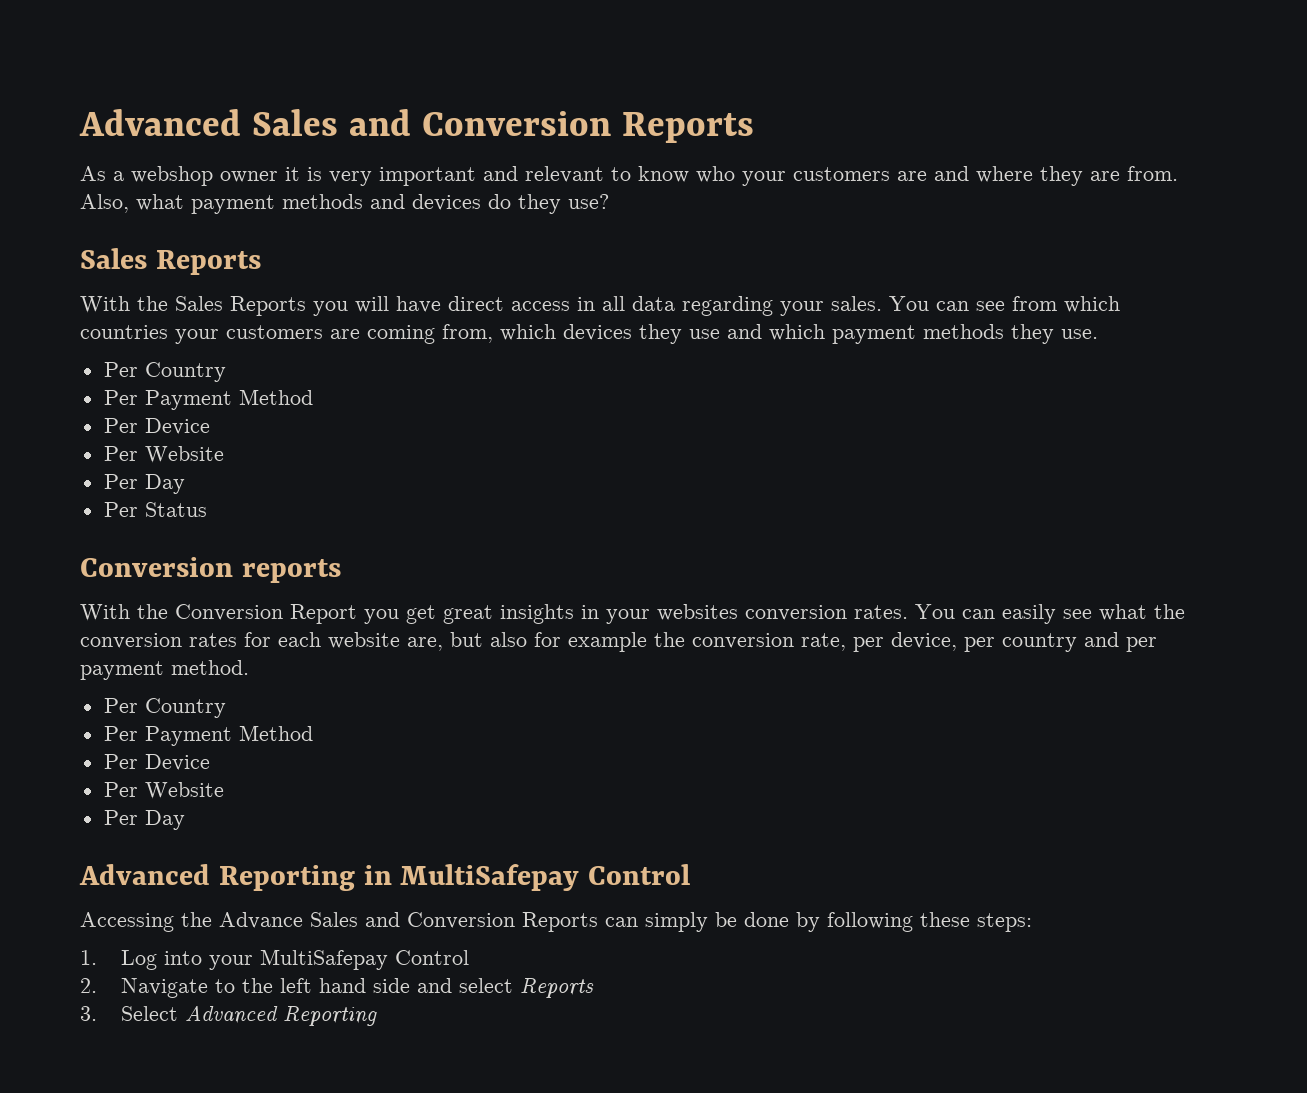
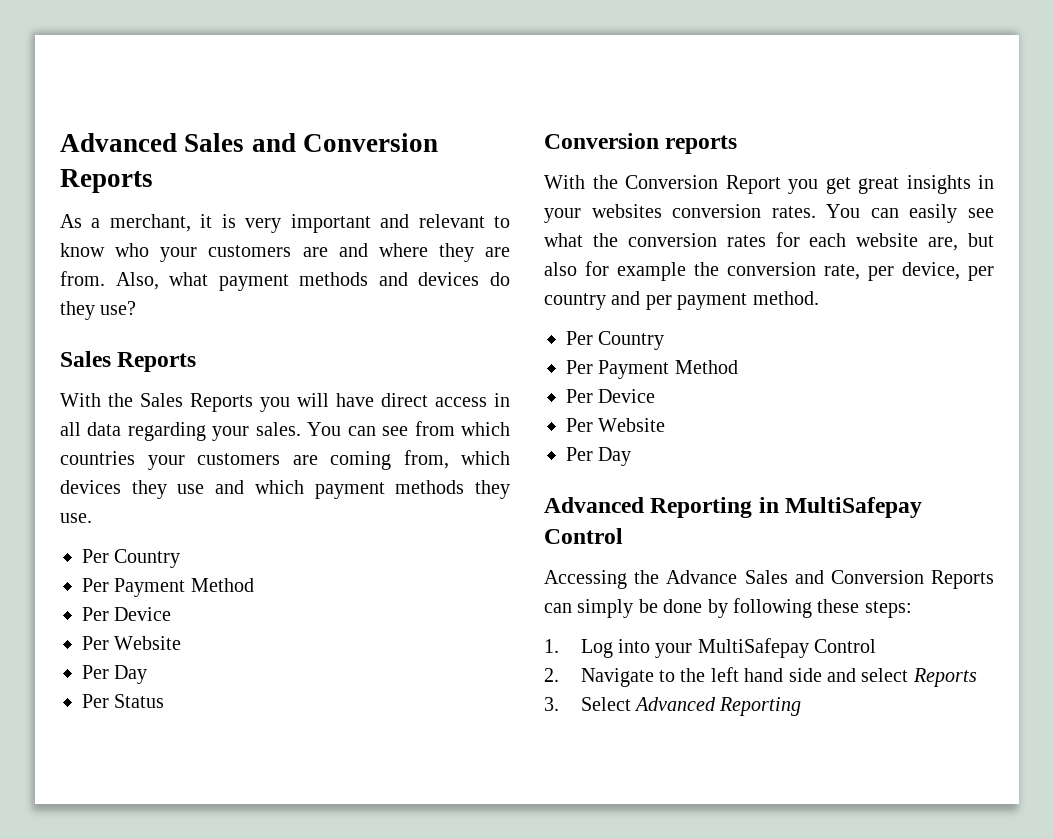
- As a webshop owner it is very important and relevant to know who your customers are and where they are from.
+ As a merchant, it is very important and relevant to know who your customers are and where they are from.

